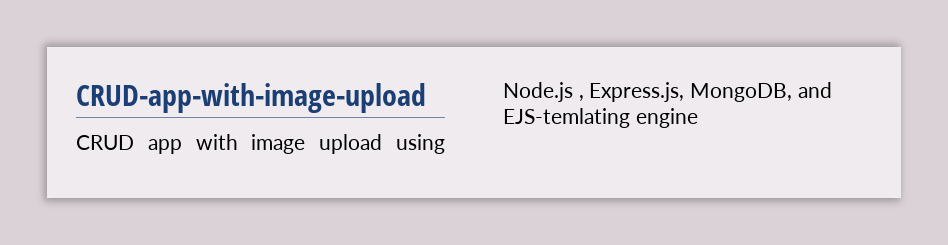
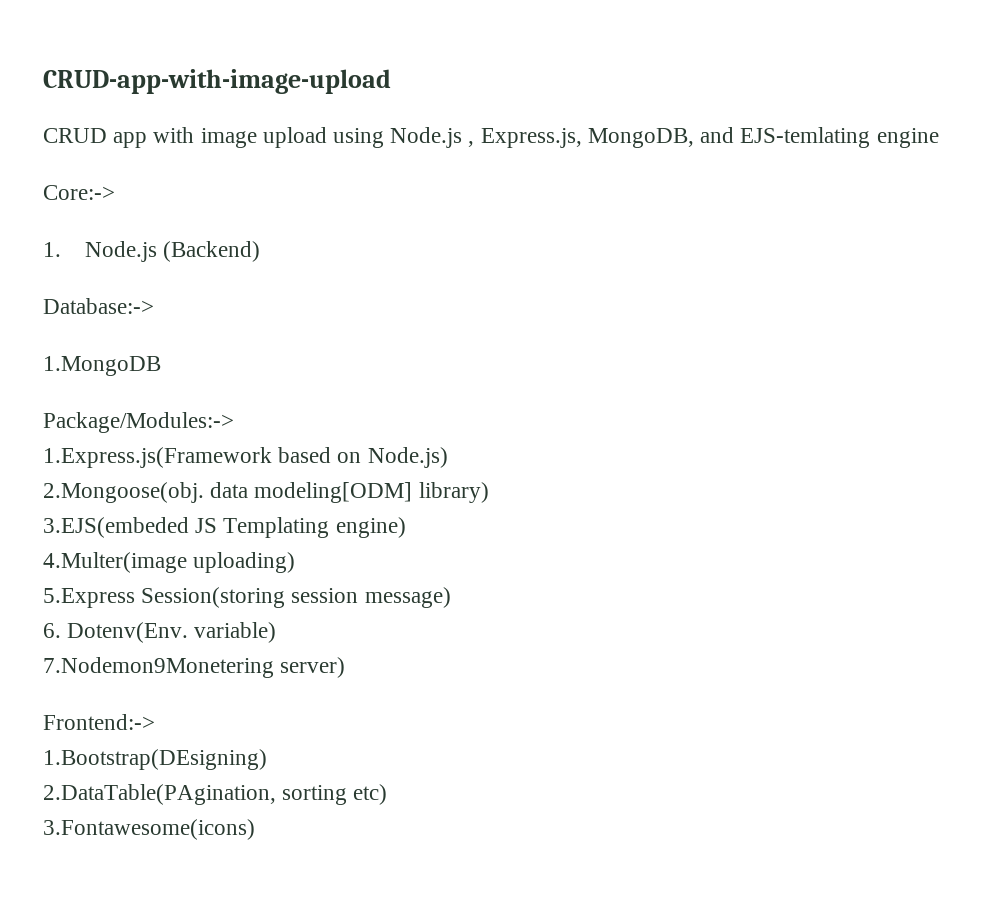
+ Core:->
+ 1. Node.js (Backend)
+ Database:->
+ 1.MongoDB
+ Package/Modules:->
+ 1.Express.js(Framework based on Node.js)
+ 2.Mongoose(obj. data modeling[ODM] library)
+ 3.EJS(embeded JS Templating engine)
+ 4.Multer(image uploading)
+ 5.Express Session(storing session message)
+ 6. Dotenv(Env. variable)
+ 7.Nodemon9Monetering server)
+ Frontend:->
+ 1.Bootstrap(DEsigning)
+ 2.DataTable(PAgination, sorting etc)
+ 3.Fontawesome(icons)

